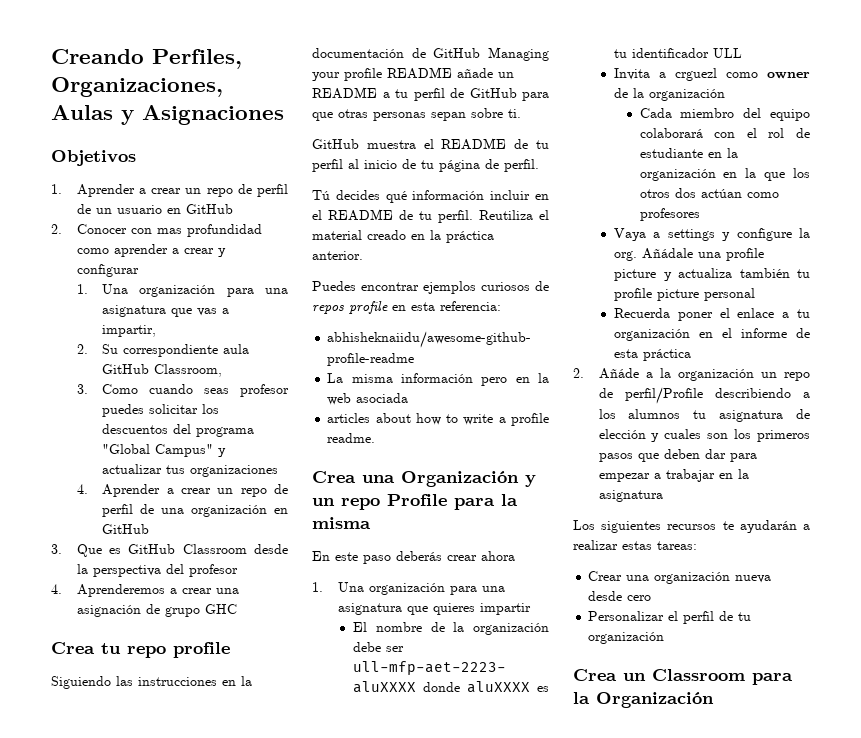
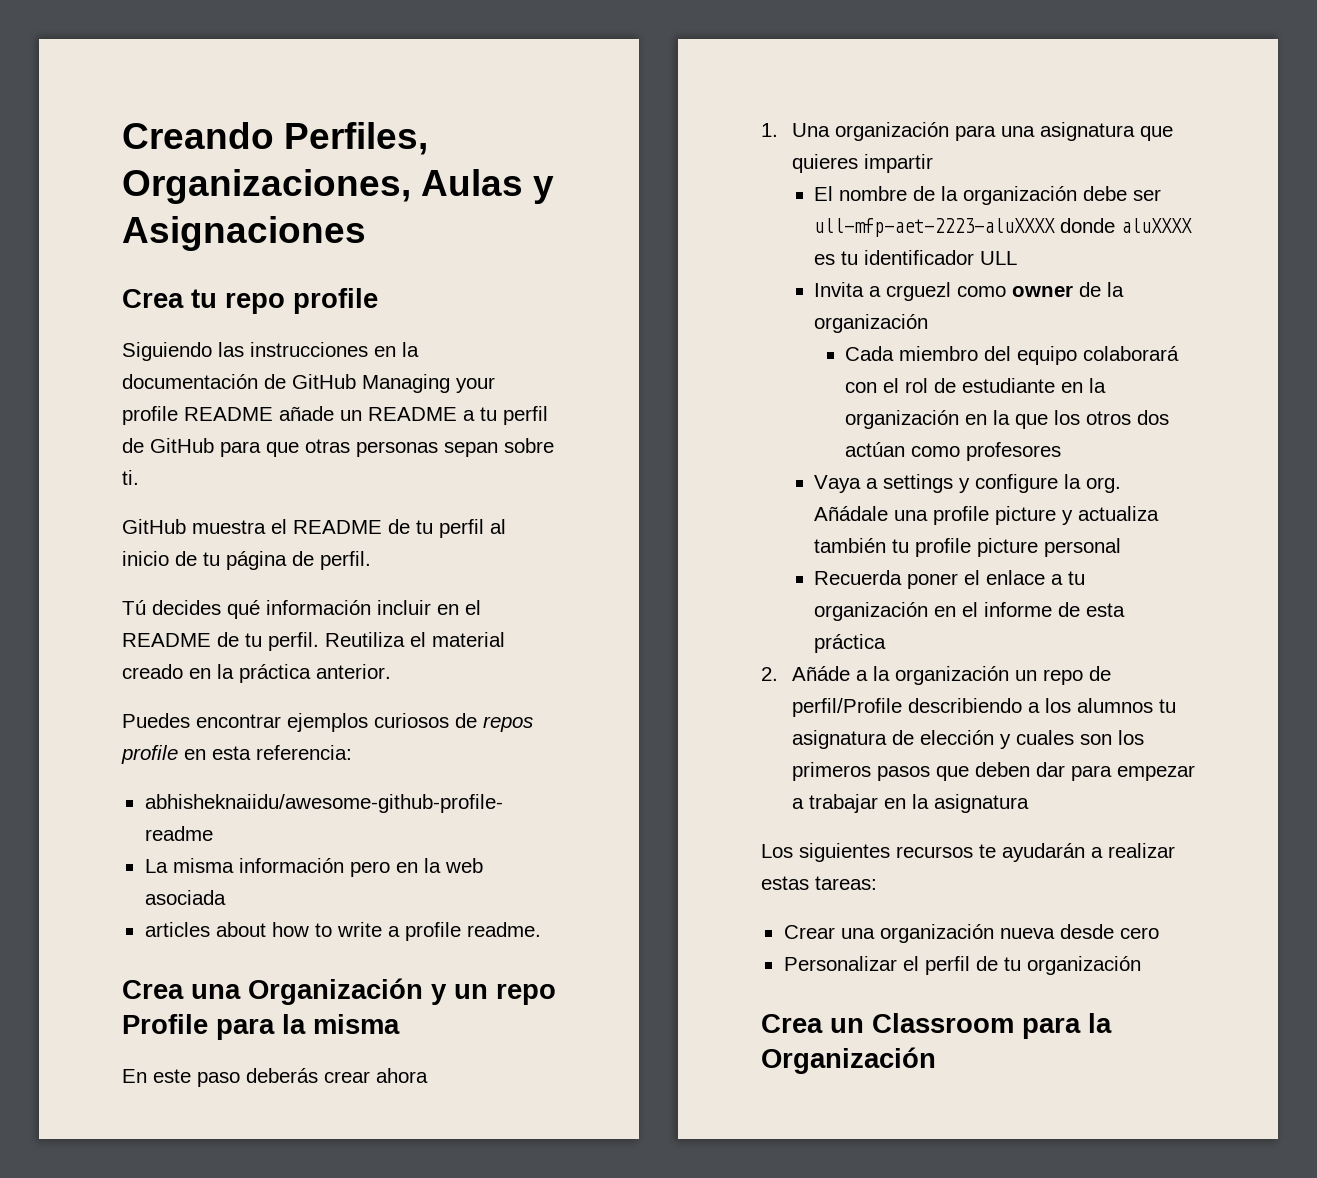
- Objetivos
- 1. Aprender a crear un repo de perfil de un usuario en GitHub
- 2. Conocer con mas profundidad como aprender a crear y configurar
- 1. Una organización para una asignatura que vas a impartir,
- 2. Su correspondiente aula GitHub Classroom,
- 3. Como cuando seas profesor puedes solicitar los descuentos del programa "Global Campus" y actualizar tus organizaciones
- 4. Aprender a crear un repo de perfil de una organización en GitHub
- 3. Que es GitHub Classroom desde la perspectiva del profesor
- 4. Aprenderemos a crear una asignación de grupo GHC

